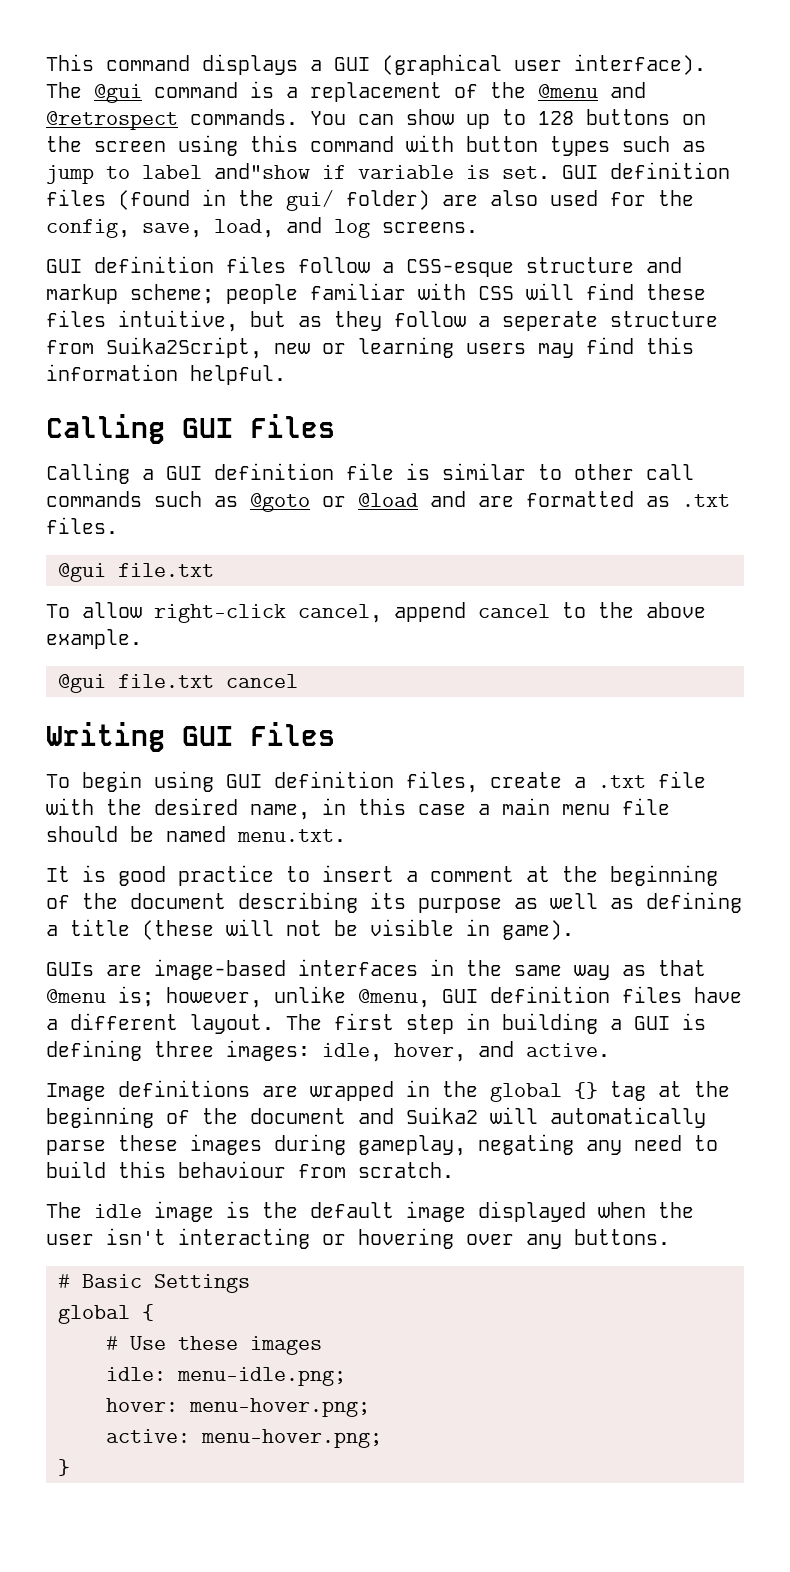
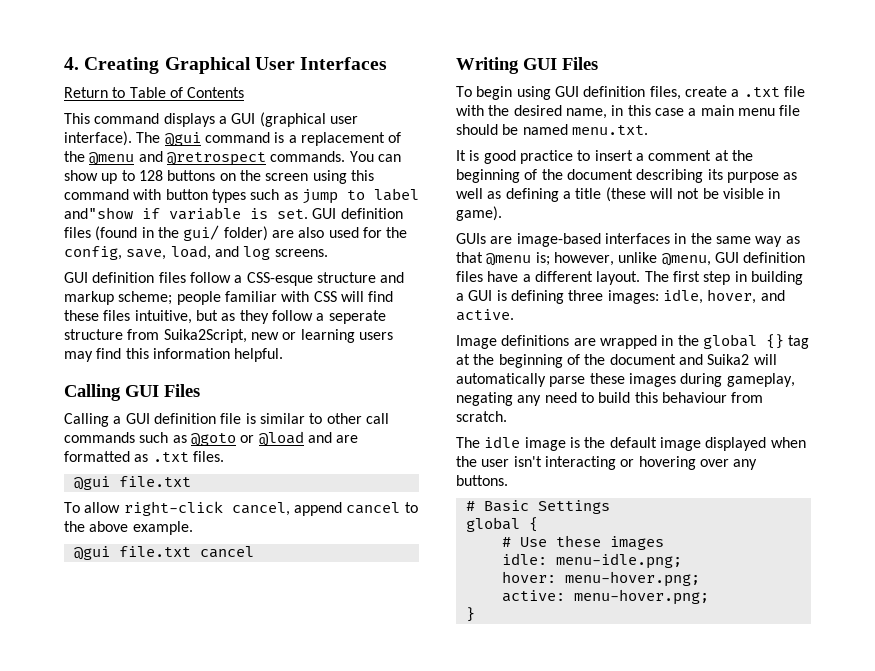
+ 4. Creating Graphical User Interfaces
+ Return to Table of Contents

